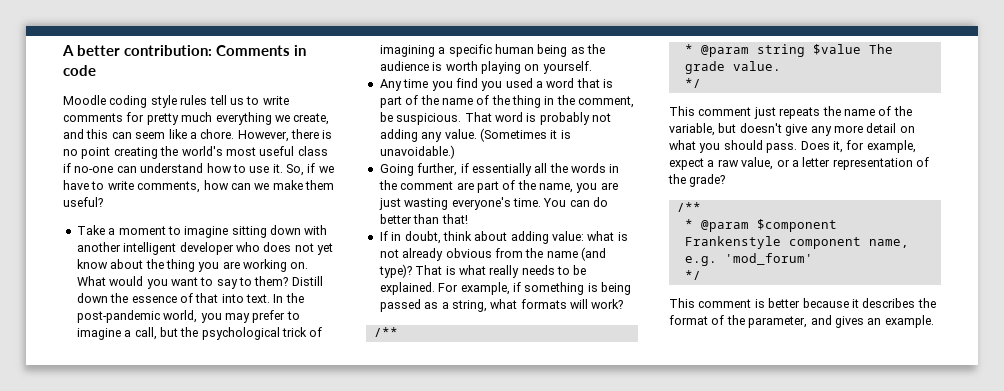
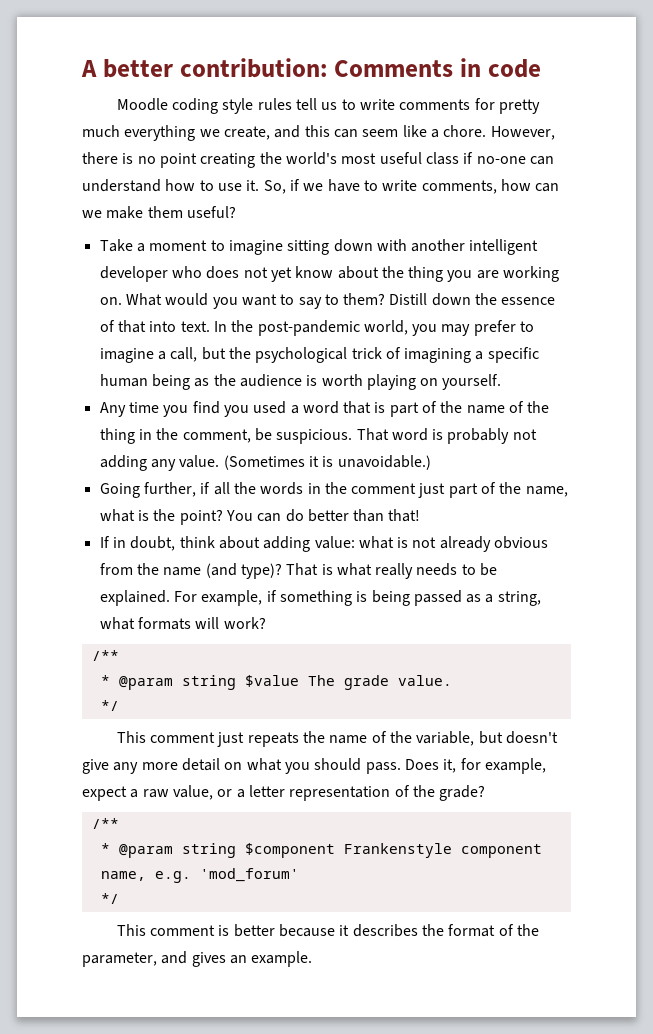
- Going further, if essentially all the words in the comment are part of the name, you are just wasting everyone's time.
+ Going further, if all the words in the comment just part of the name, what is the point?
- * @param $component Frankenstyle component name, e.g. 'mod_forum'
+ * @param string $component Frankenstyle component name, e.g. 'mod_forum'

